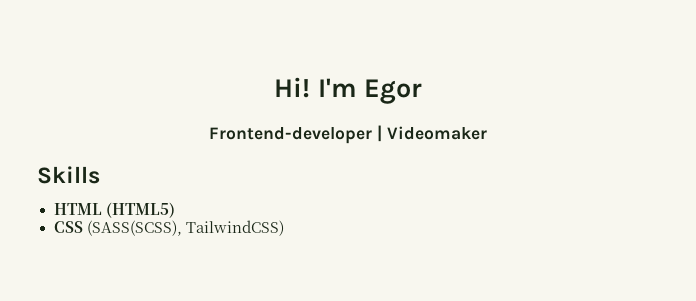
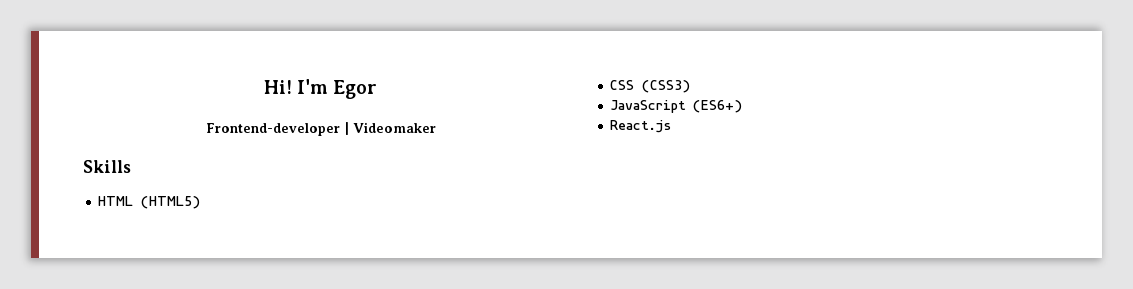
- CSS (SASS(SCSS), TailwindCSS)
+ CSS (CSS3)
+ JavaScript (ES6+)
+ React.js

